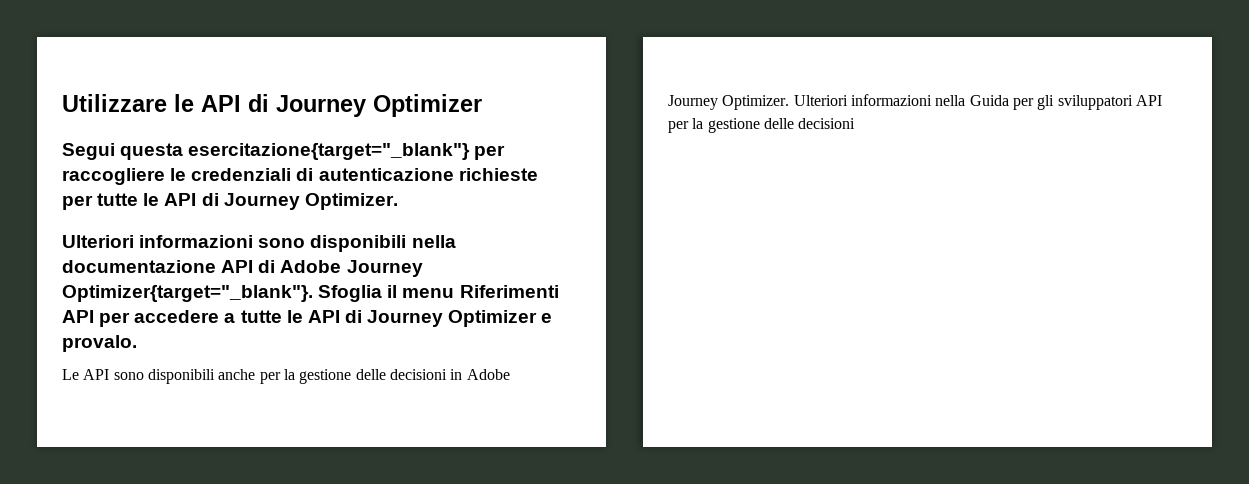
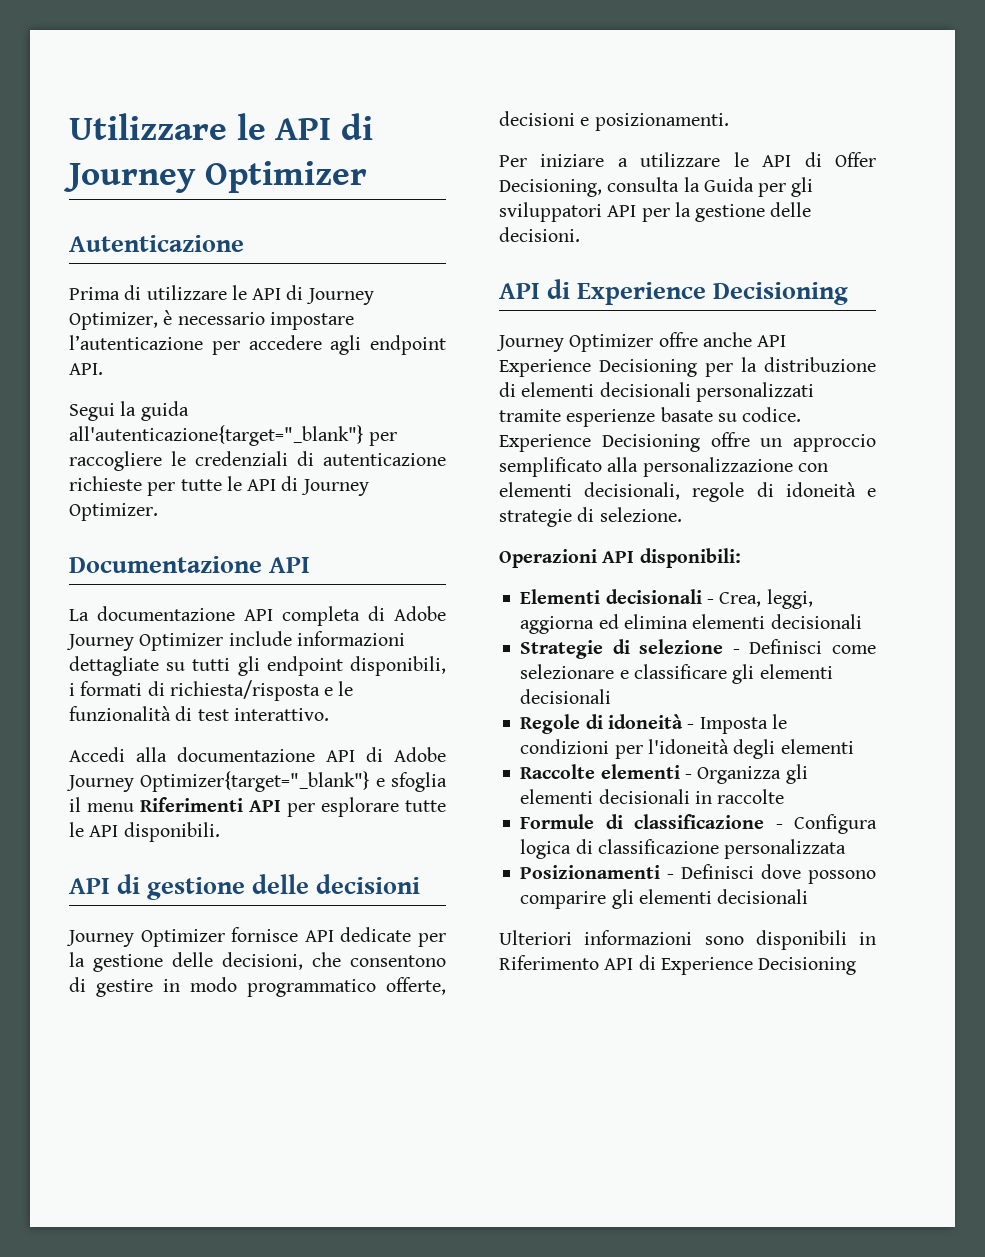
- Segui questa esercitazione{target="_blank"} per raccogliere le credenziali di autenticazione richieste per tutte le API di Journey Optimizer.
+ Autenticazione
+ Prima di utilizzare le API di Journey Optimizer, è necessario impostare l’autenticazione per accedere agli endpoint API.
+ Segui la guida all'autenticazione{target="_blank"} per raccogliere le credenziali di autenticazione richieste per tutte le API di Journey Optimizer.
- Ulteriori informazioni sono disponibili nella documentazione API di Adobe Journey Optimizer{target="_blank"}. Sfoglia il menu Riferimenti API per accedere a tutte le API di Journey Optimizer e provalo.
- Le API sono disponibili anche per la gestione delle decisioni in Adobe Journey Optimizer. Ulteriori informazioni nella Guida per gli sviluppatori API per la gestione delle decisioni
+ Documentazione API
+ La documentazione API completa di Adobe Journey Optimizer include informazioni dettagliate su tutti gli endpoint disponibili, i formati di richiesta/risposta e le funzionalità di test interattivo.
+ Accedi alla documentazione API di Adobe Journey Optimizer{target="_blank"} e sfoglia il menu Riferimenti API per esplorare tutte le API disponibili.
+ API di gestione delle decisioni
+ Journey Optimizer fornisce API dedicate per la gestione delle decisioni, che consentono di gestire in modo programmatico offerte, decisioni e posizionamenti.
+ Per iniziare a utilizzare le API di Offer Decisioning, consulta la Guida per gli sviluppatori API per la gestione delle decisioni.
+ API di Experience Decisioning
+ Journey Optimizer offre anche API Experience Decisioning per la distribuzione di elementi decisionali personalizzati tramite esperienze basate su codice. Experience Decisioning offre un approccio semplificato alla personalizzazione con elementi decisionali, regole di idoneità e strategie di selezione.
+ Operazioni API disponibili:
+ Elementi decisionali - Crea, leggi, aggiorna ed elimina elementi decisionali
+ Strategie di selezione - Definisci come selezionare e classificare gli elementi decisionali
+ Regole di idoneità - Imposta le condizioni per l'idoneità degli elementi
+ Raccolte elementi - Organizza gli elementi decisionali in raccolte
+ Formule di classificazione - Configura logica di classificazione personalizzata
+ Posizionamenti - Definisci dove possono comparire gli elementi decisionali
+ Ulteriori informazioni sono disponibili in Riferimento API di Experience Decisioning

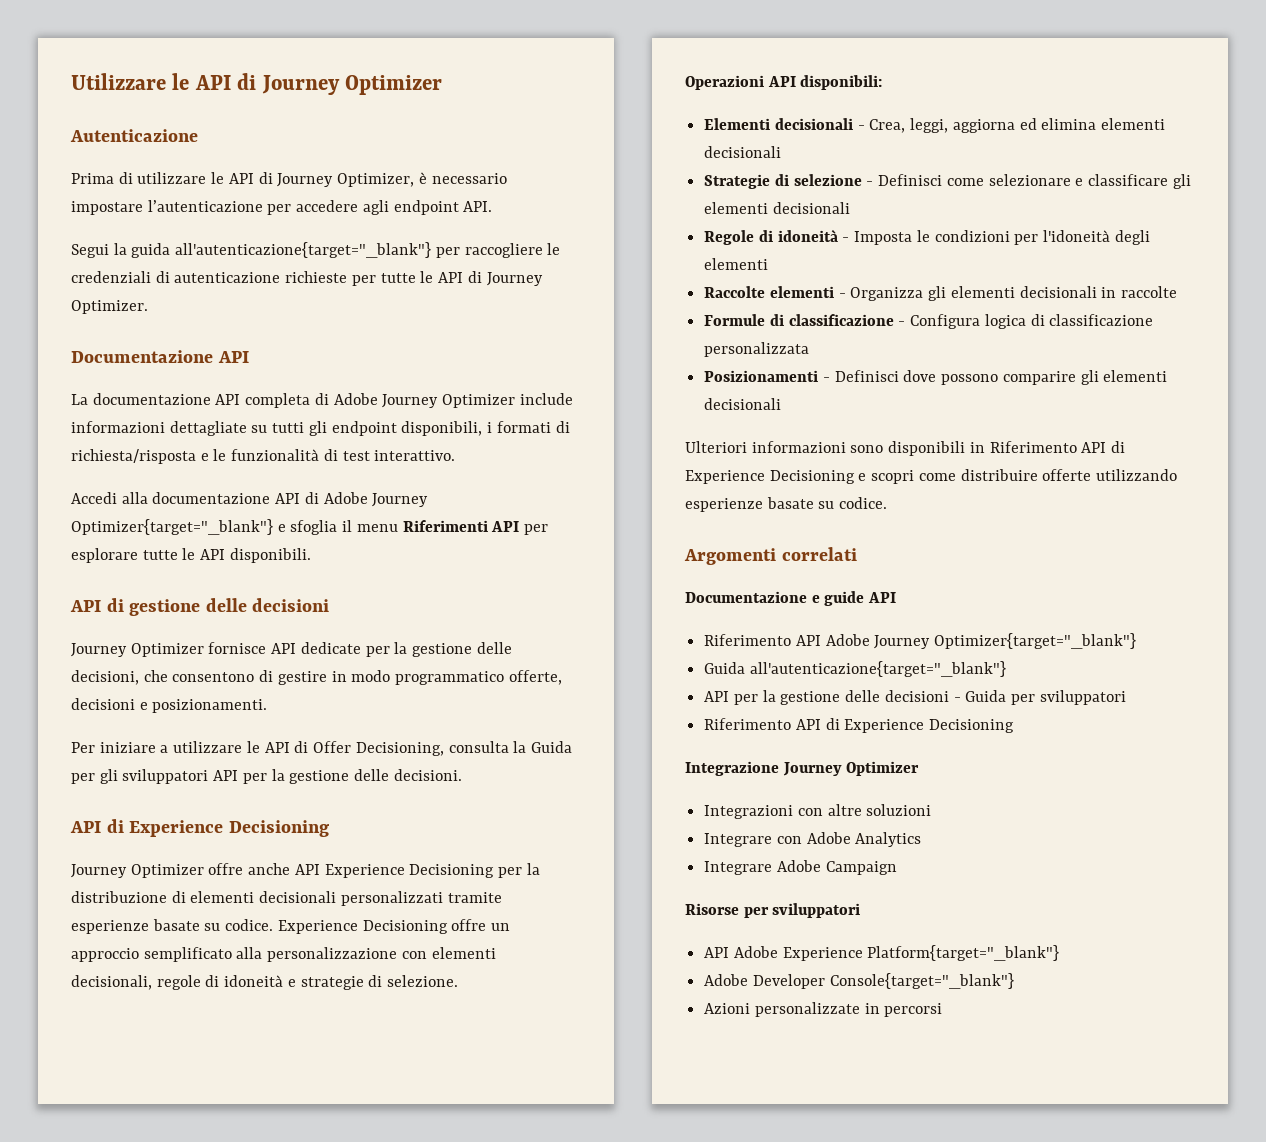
- Ulteriori informazioni sono disponibili in Riferimento API di Experience Decisioning
+ Ulteriori informazioni sono disponibili in Riferimento API di Experience Decisioning e scopri come distribuire offerte utilizzando esperienze basate su codice.
+ Argomenti correlati
+ Documentazione e guide API
+ Riferimento API Adobe Journey Optimizer{target="_blank"}
+ Guida all'autenticazione{target="_blank"}
+ API per la gestione delle decisioni - Guida per sviluppatori
+ Riferimento API di Experience Decisioning
+ Integrazione Journey Optimizer
+ Integrazioni con altre soluzioni
+ Integrare con Adobe Analytics
+ Integrare Adobe Campaign
+ Risorse per sviluppatori
+ API Adobe Experience Platform{target="_blank"}
+ Adobe Developer Console{target="_blank"}
+ Azioni personalizzate in percorsi

